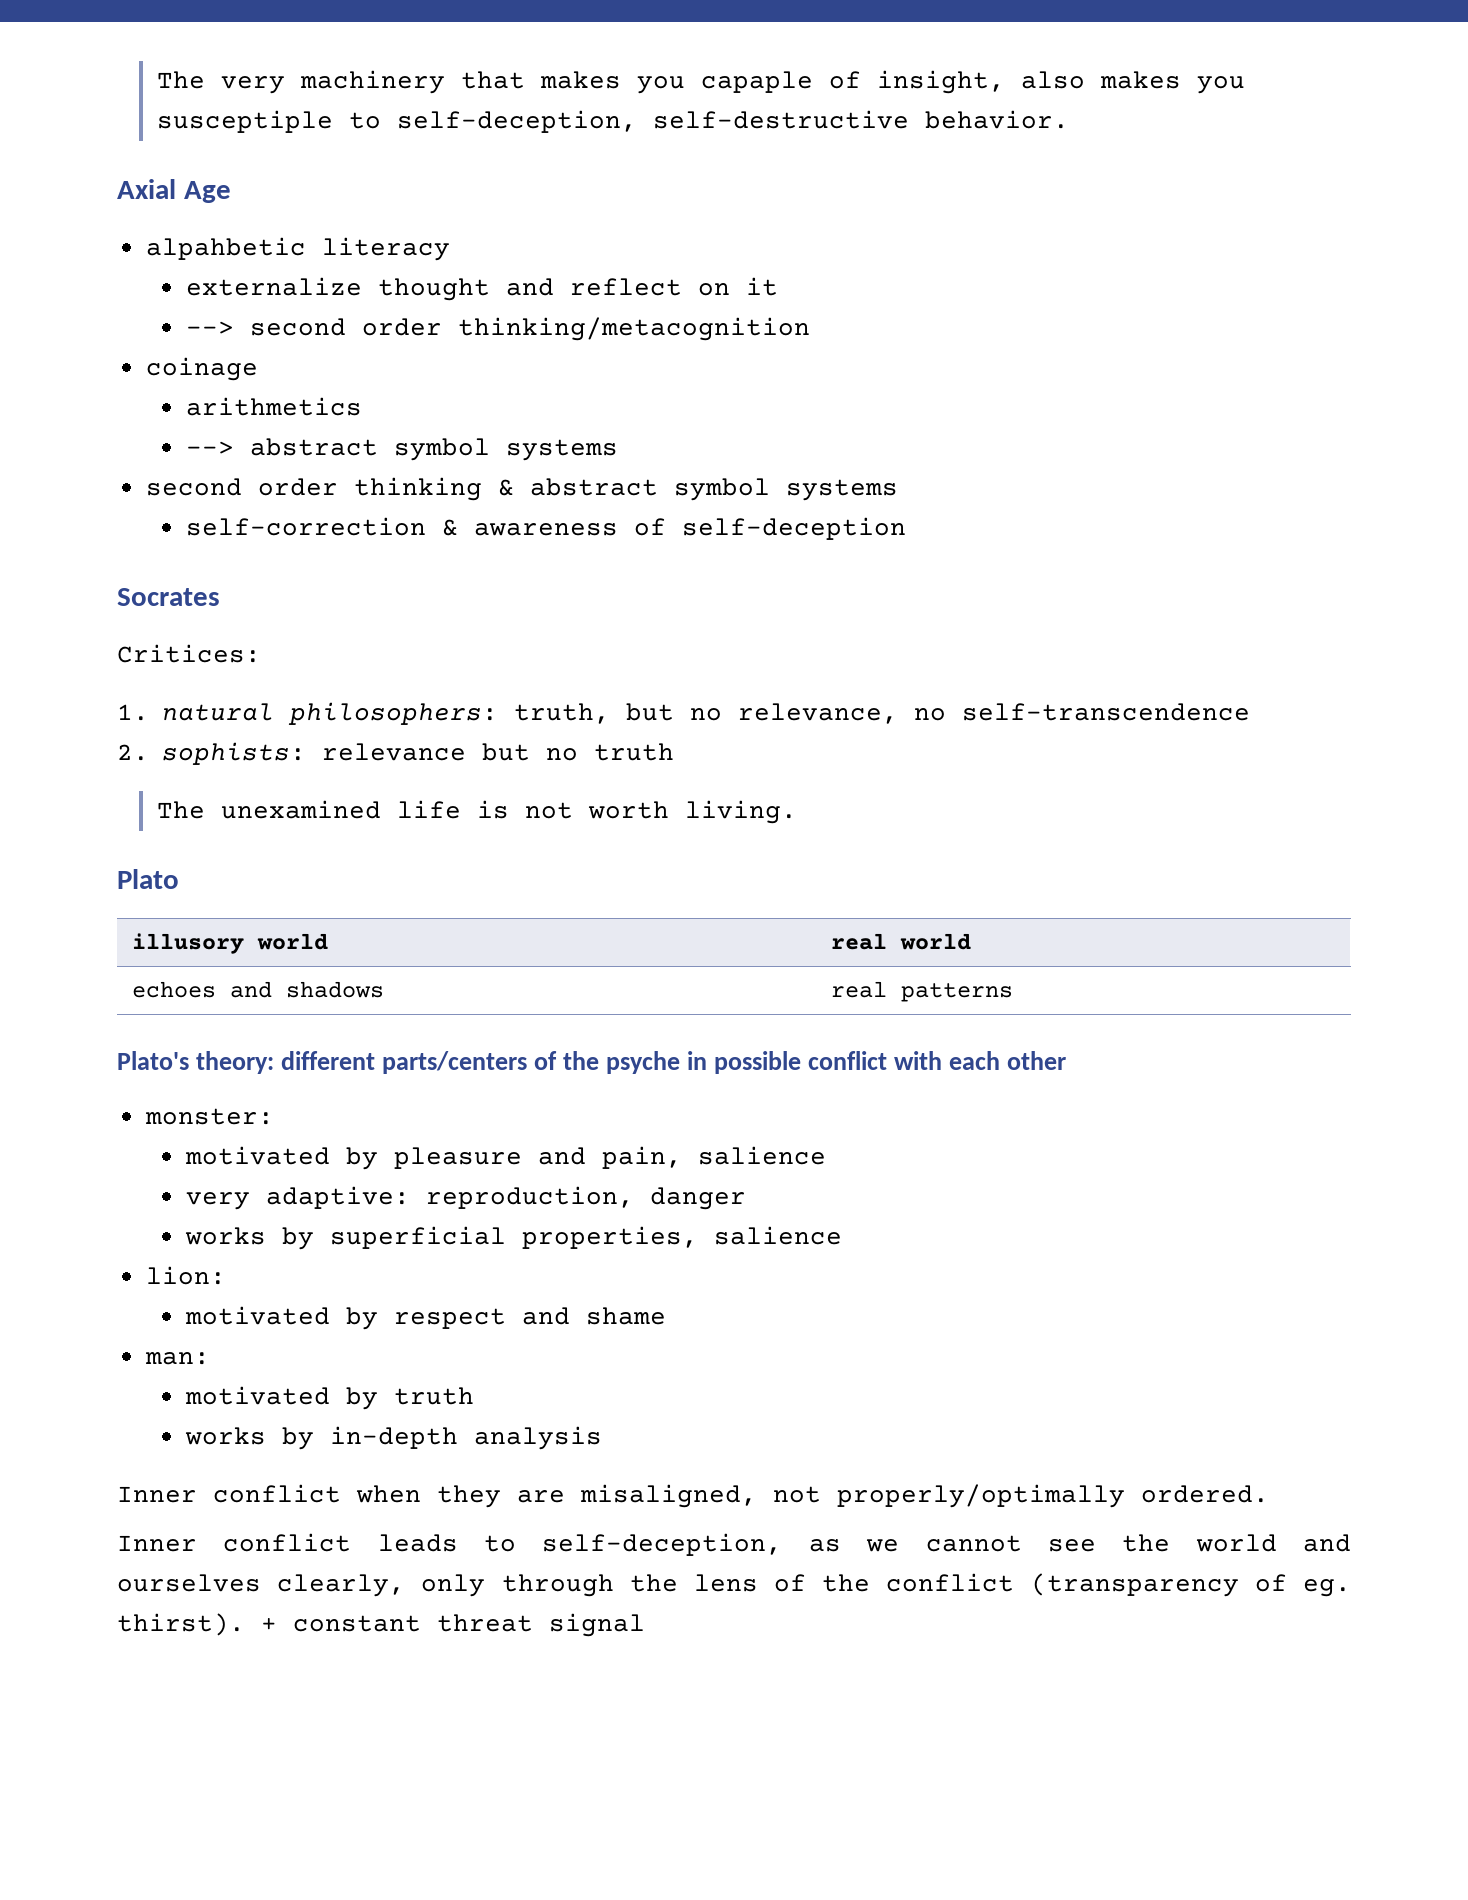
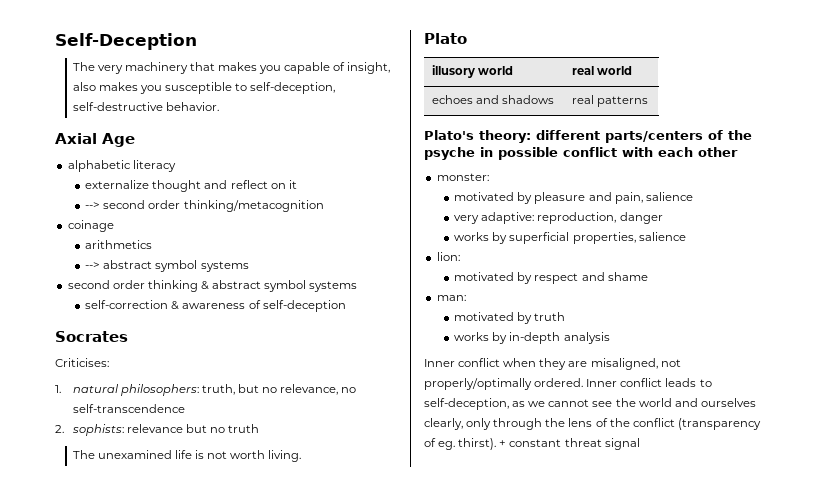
+ Self-Deception
- The very machinery that makes you capaple of insight, also makes you susceptiple to self-deception, self-destructive behavior.
+ The very machinery that makes you capable of insight, also makes you susceptible to self-deception, self-destructive behavior.
- alpahbetic literacy
+ alphabetic literacy
- Critices:
+ Criticises:
- Inner conflict when they are misaligned, not properly/optimally ordered.
- Inner conflict leads to self-deception, as we cannot see the world and ourselves clearly, only through the lens of the conflict (transparency of eg. thirst).
+ Inner conflict when they are misaligned, not properly/optimally ordered. Inner conflict leads to self-deception, as we cannot see the world and ourselves clearly, only through the lens of the conflict (transparency of eg. thirst).

